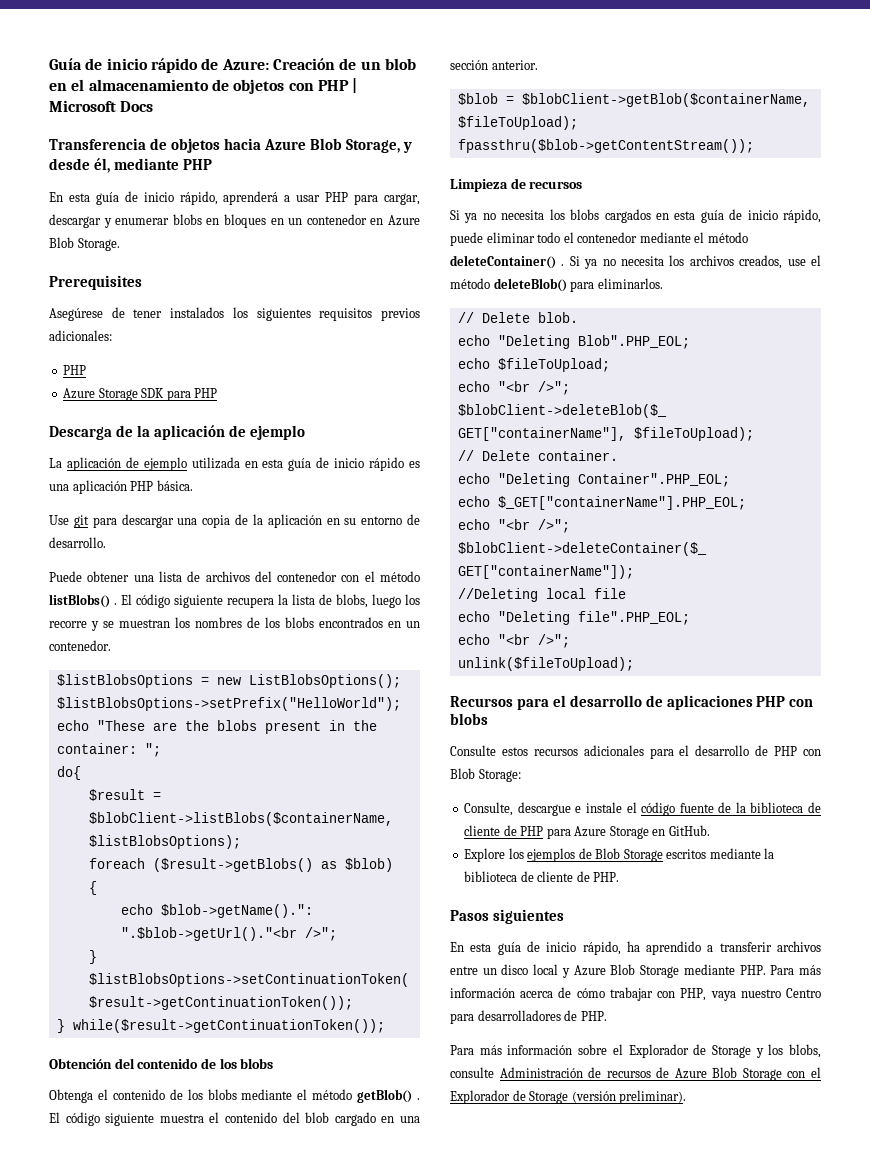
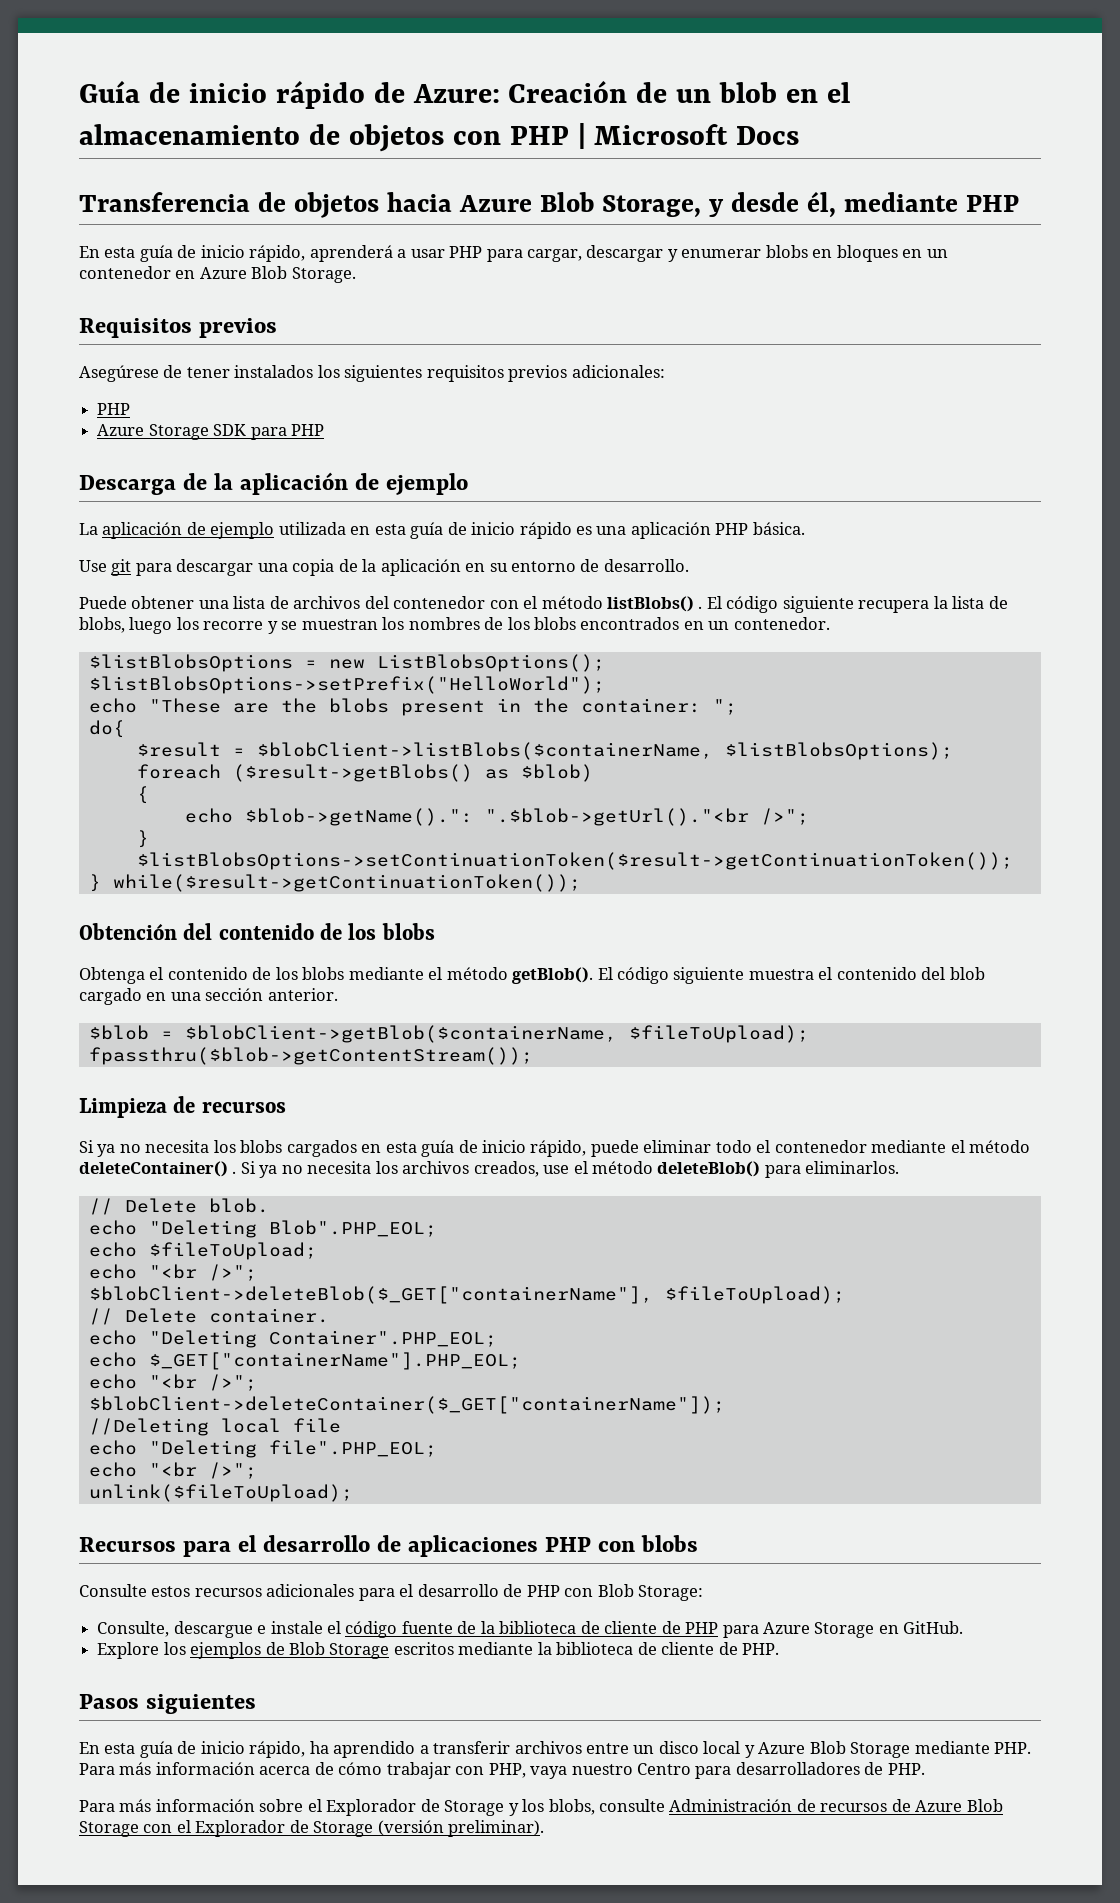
- Prerequisites
+ Requisitos previos
- Obtenga el contenido de los blobs mediante el método getBlob() .
+ Obtenga el contenido de los blobs mediante el método getBlob().

